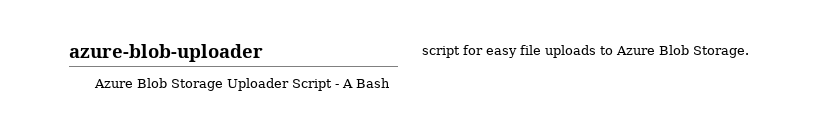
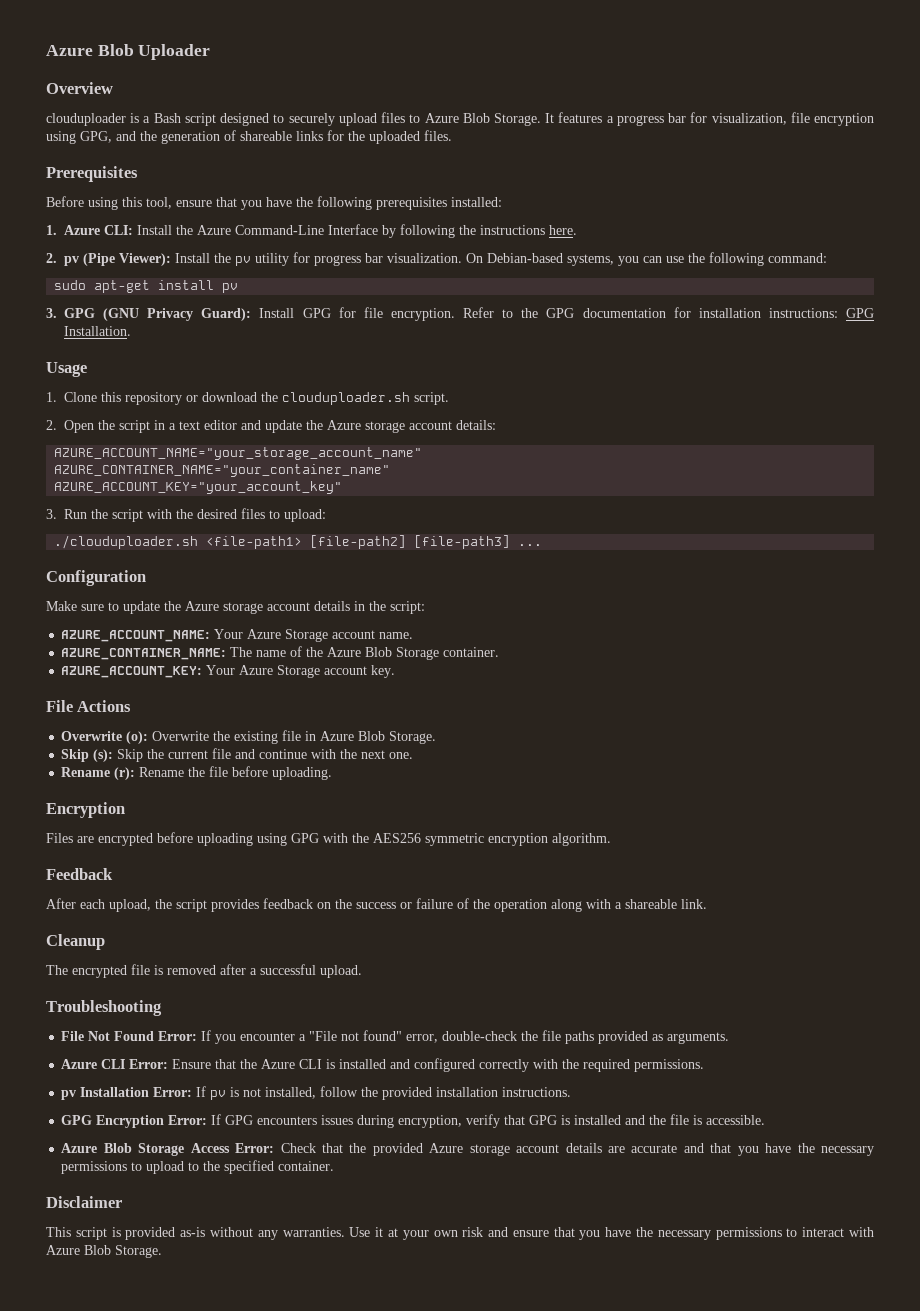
- azure-blob-uploader
- Azure Blob Storage Uploader Script - A Bash script for easy file uploads to Azure Blob Storage.
+ Azure Blob Uploader
+ Overview
+ clouduploader is a Bash script designed to securely upload files to Azure Blob Storage. It features a progress bar for visualization, file encryption using GPG, and the generation of shareable links for the uploaded files.
+ Prerequisites
+ Before using this tool, ensure that you have the following prerequisites installed:
+ 1. Azure CLI: Install the Azure Command-Line Interface by following the instructions here.
+ 2. pv (Pipe Viewer): Install the pv utility for progress bar visualization. On Debian-based systems, you can use the following command:
+ sudo apt-get install pv
+ 3. GPG (GNU Privacy Guard): Install GPG for file encryption. Refer to the GPG documentation for installation instructions: GPG Installation.
+ Usage
+ 1. Clone this repository or download the clouduploader.sh script.
+ 2. Open the script in a text editor and update the Azure storage account details:
+ AZURE_ACCOUNT_NAME="your_storage_account_name"
+ AZURE_CONTAINER_NAME="your_container_name"
+ AZURE_ACCOUNT_KEY="your_account_key"
+ 3. Run the script with the desired files to upload:
+ ./clouduploader.sh <file-path1> [file-path2] [file-path3] ...
+ Configuration
+ Make sure to update the Azure storage account details in the script:
+ AZURE_ACCOUNT_NAME: Your Azure Storage account name.
+ AZURE_CONTAINER_NAME: The name of the Azure Blob Storage container.
+ AZURE_ACCOUNT_KEY: Your Azure Storage account key.
+ File Actions
+ Overwrite (o): Overwrite the existing file in Azure Blob Storage.
+ Skip (s): Skip the current file and continue with the next one.
+ Rename (r): Rename the file before uploading.
+ Encryption
+ Files are encrypted before uploading using GPG with the AES256 symmetric encryption algorithm.
+ Feedback
+ After each upload, the script provides feedback on the success or failure of the operation along with a shareable link.
+ Cleanup
+ The encrypted file is removed after a successful upload.
+ Troubleshooting
+ File Not Found Error: If you encounter a "File not found" error, double-check the file paths provided as arguments.
+ Azure CLI Error: Ensure that the Azure CLI is installed and configured correctly with the required permissions.
+ pv Installation Error: If pv is not installed, follow the provided installation instructions.
+ GPG Encryption Error: If GPG encounters issues during encryption, verify that GPG is installed and the file is accessible.
+ Azure Blob Storage Access Error: Check that the provided Azure storage account details are accurate and that you have the necessary permissions to upload to the specified container.
+ Disclaimer
+ This script is provided as-is without any warranties. Use it at your own risk and ensure that you have the necessary permissions to interact with Azure Blob Storage.

